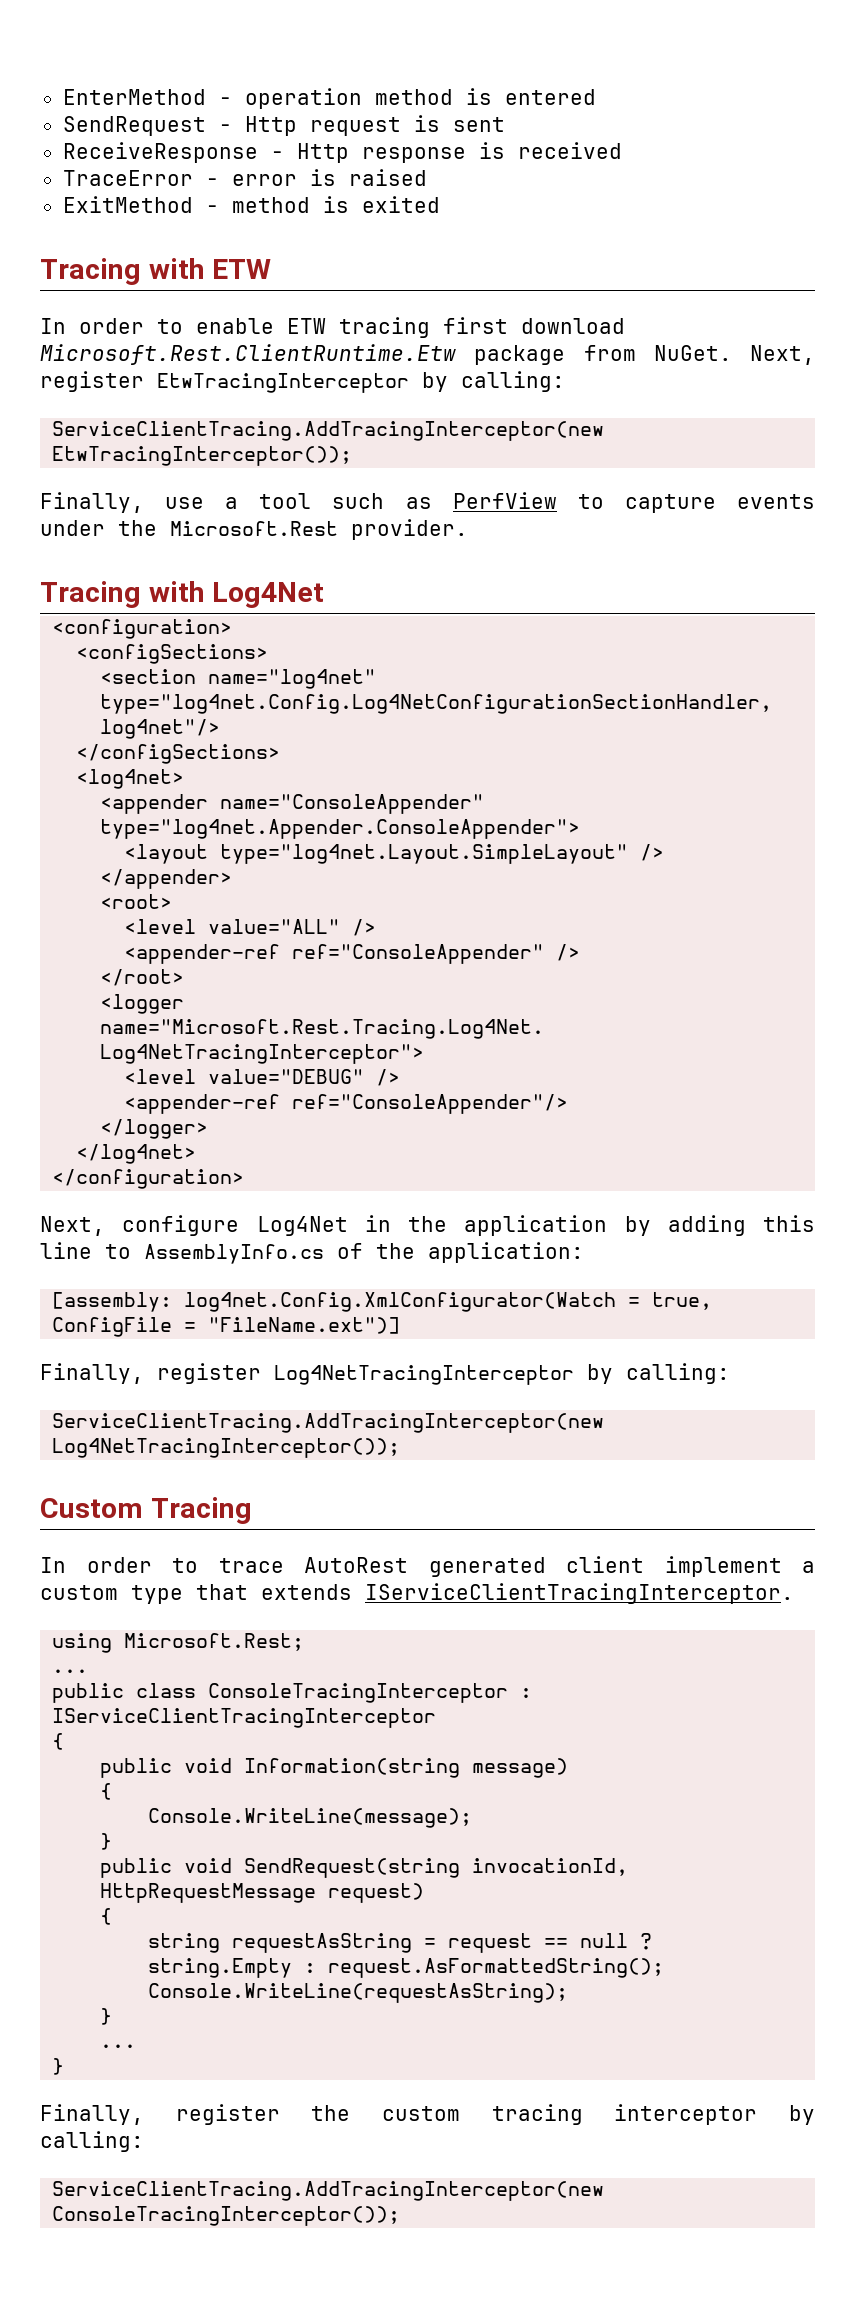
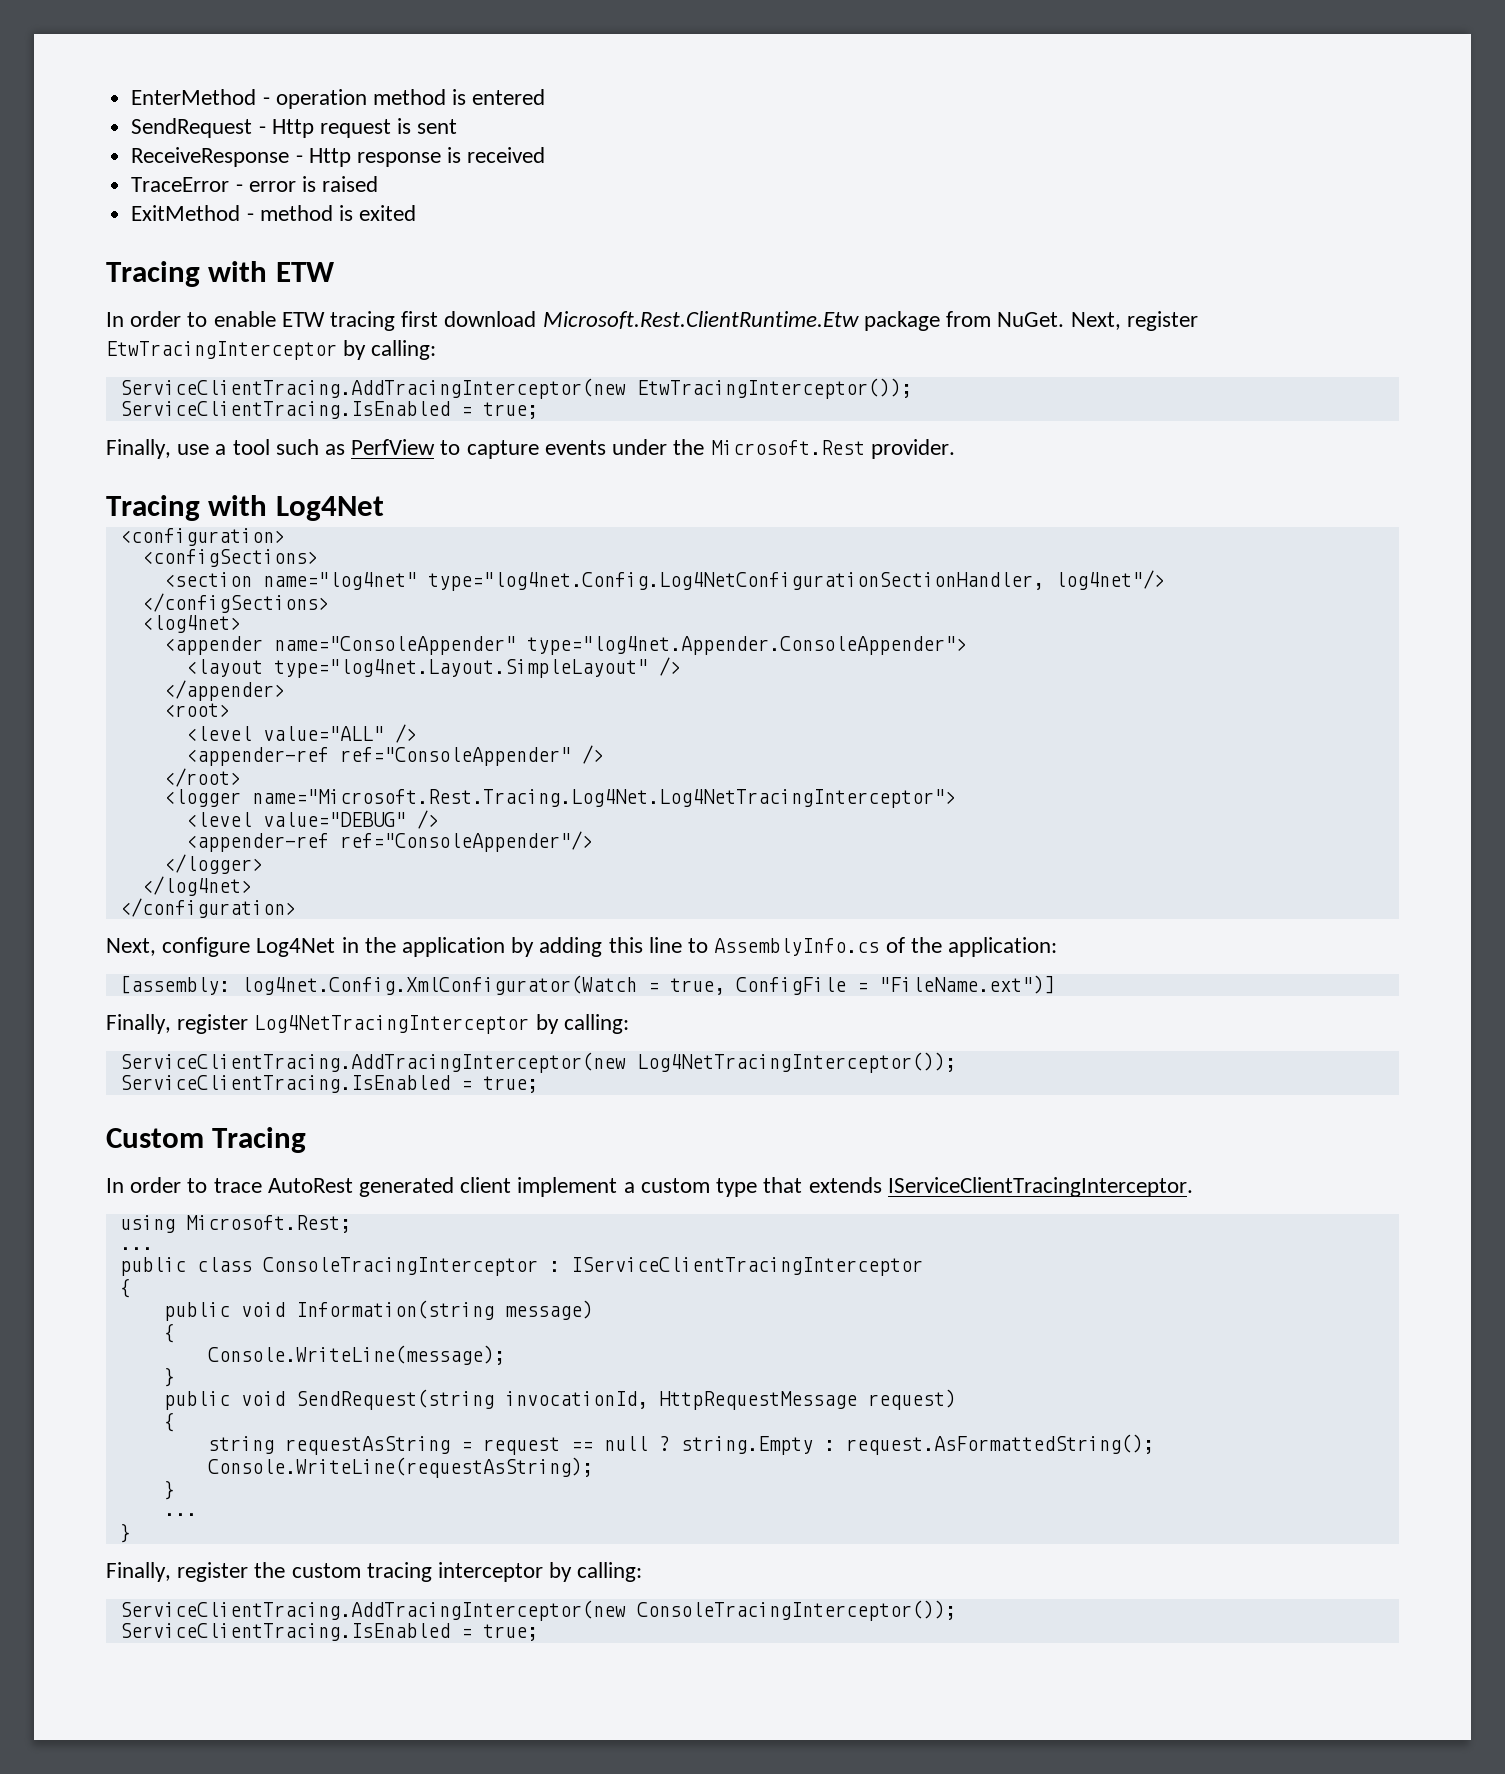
  ServiceClientTracing.AddTracingInterceptor(new EtwTracingInterceptor());
+ ServiceClientTracing.IsEnabled = true;
  ServiceClientTracing.AddTracingInterceptor(new Log4NetTracingInterceptor());
+ ServiceClientTracing.IsEnabled = true;
  ServiceClientTracing.AddTracingInterceptor(new ConsoleTracingInterceptor());
+ ServiceClientTracing.IsEnabled = true;

